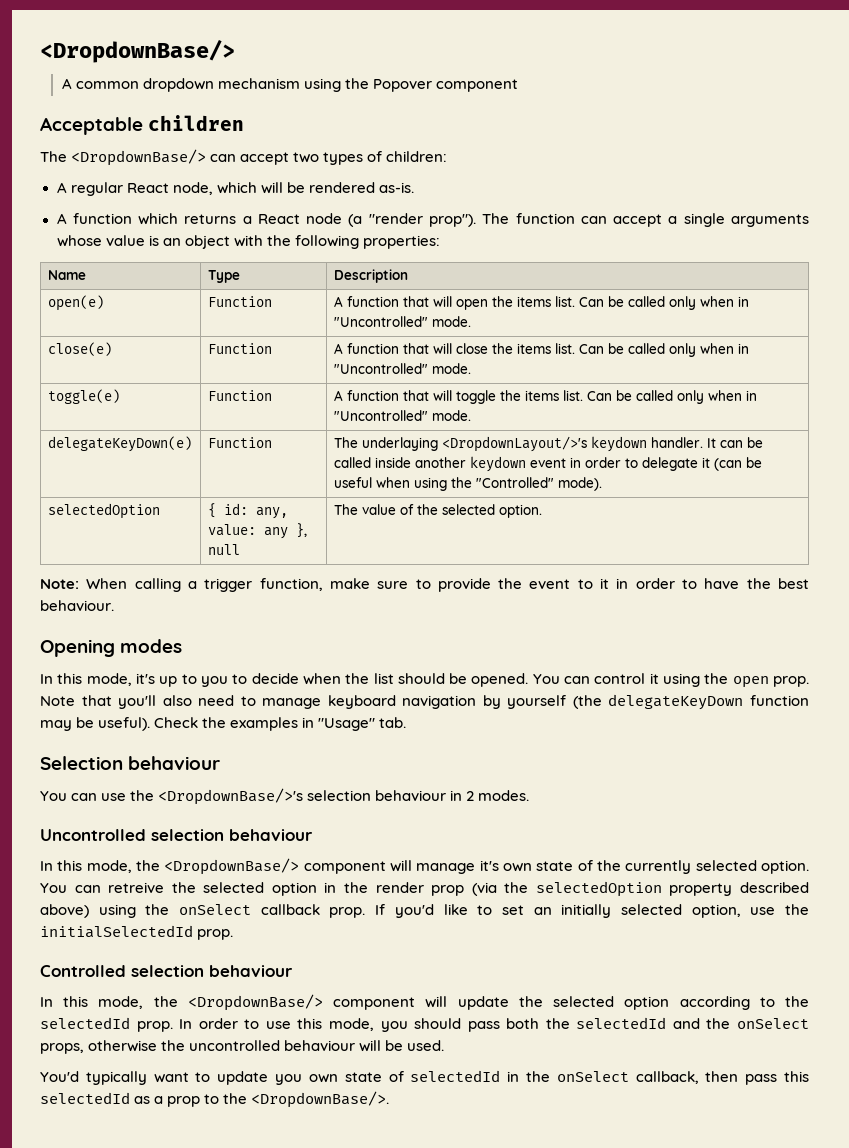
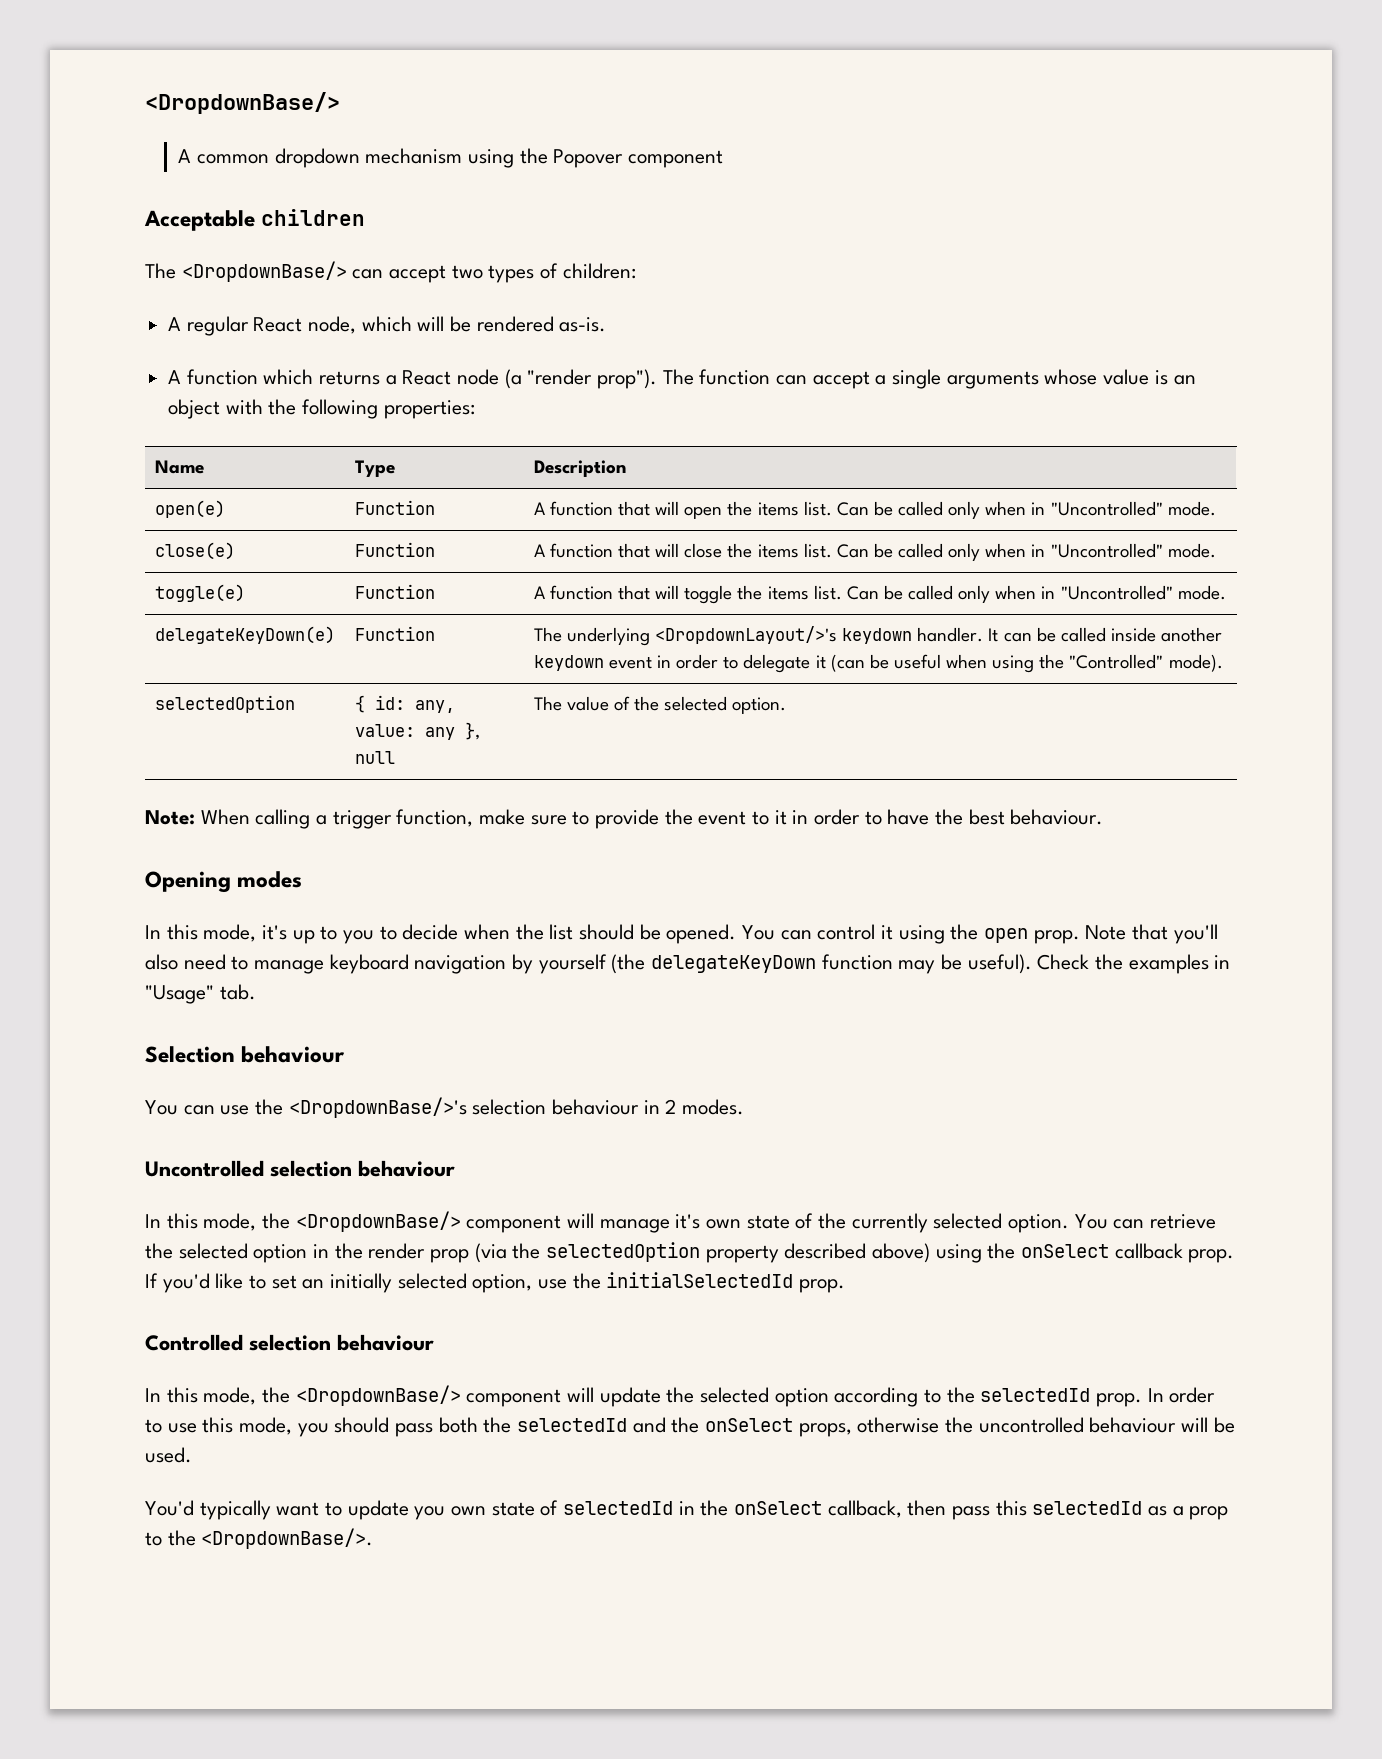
- delegateKeyDown(e) | Function | The underlaying <DropdownLayout/>'s keydown handler. It can be called inside another keydown event in order to delegate it (can be useful when using the "Controlled" mode).
+ delegateKeyDown(e) | Function | The underlying <DropdownLayout/>'s keydown handler. It can be called inside another keydown event in order to delegate it (can be useful when using the "Controlled" mode).
- You can retreive the selected option in the render prop (via the selectedOption property described above) using the onSelect callback prop.
+ You can retrieve the selected option in the render prop (via the selectedOption property described above) using the onSelect callback prop.

